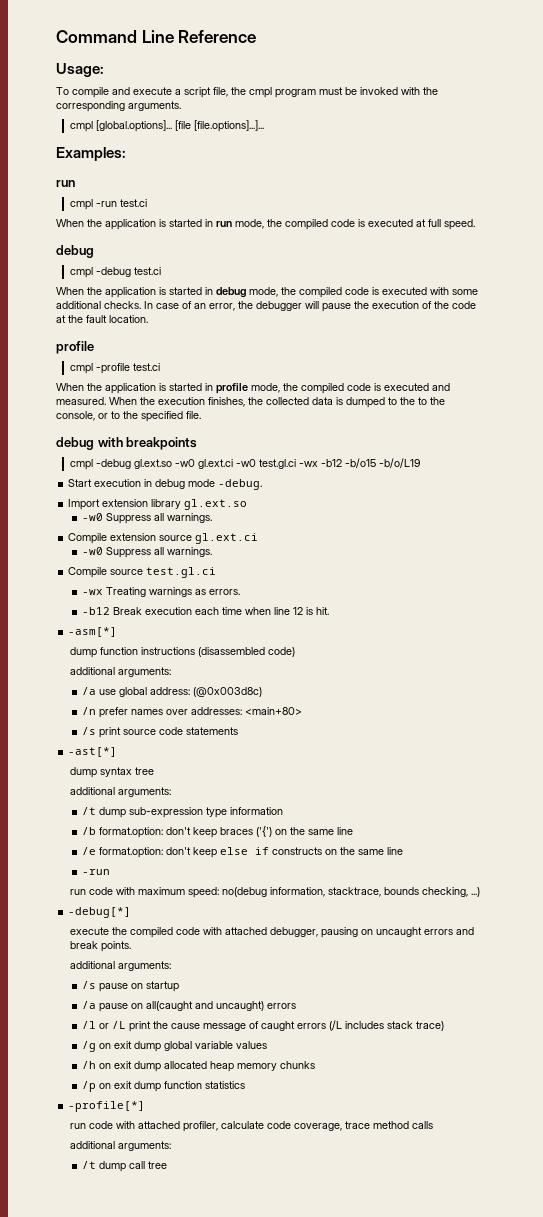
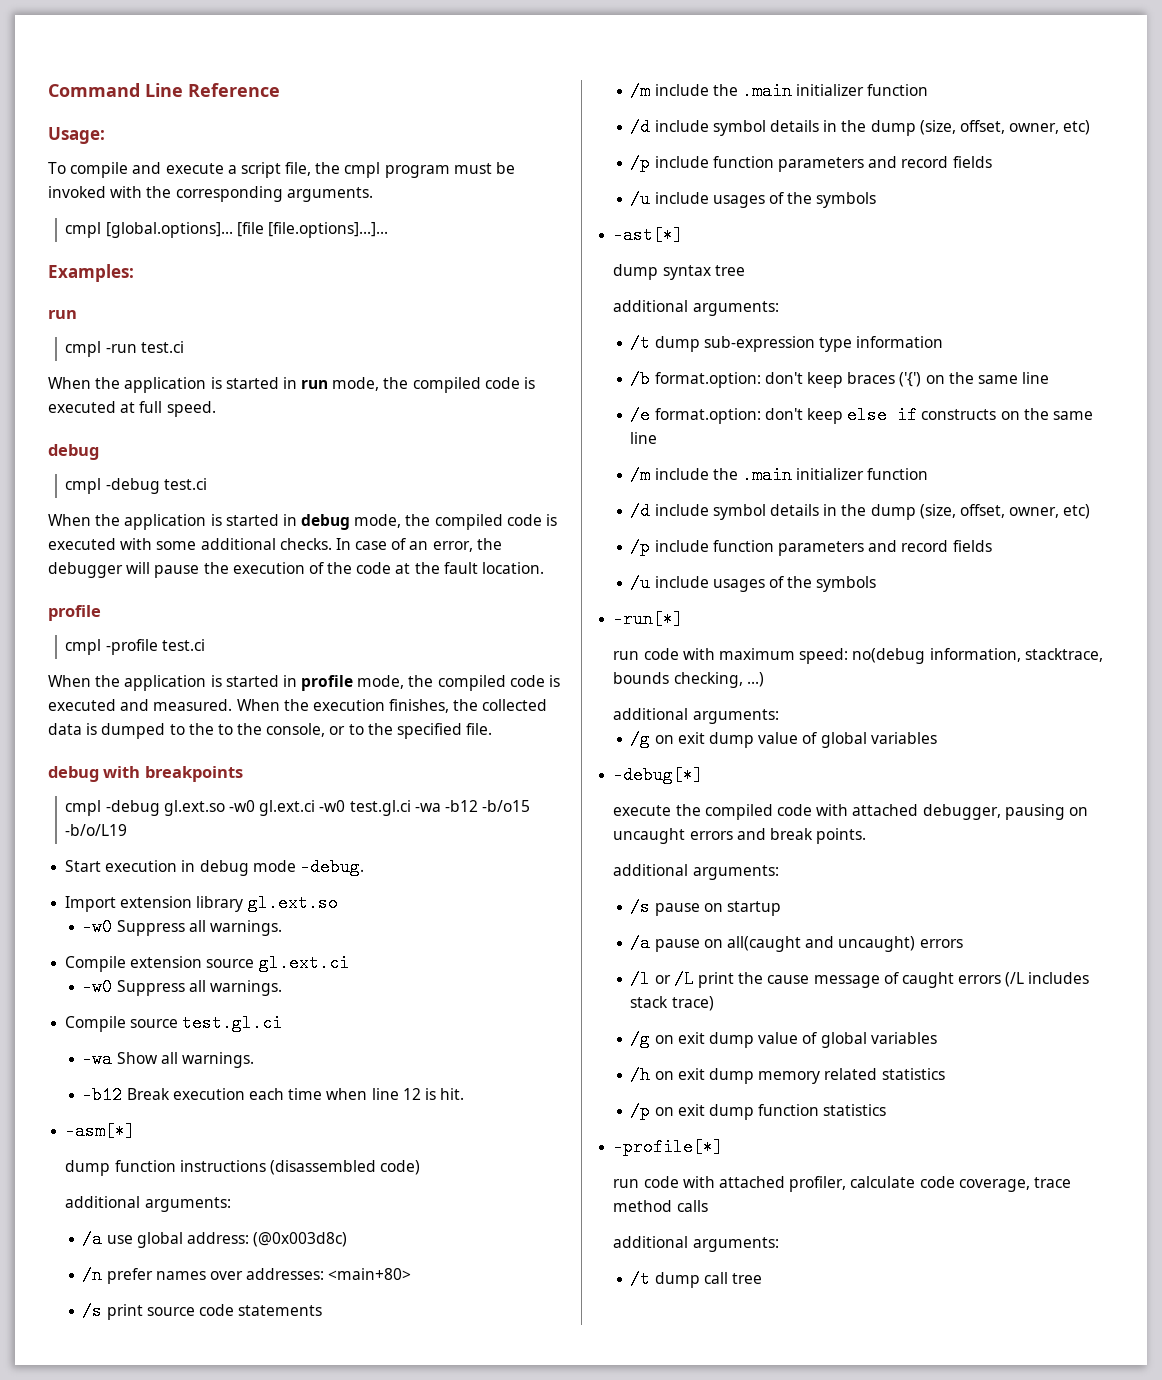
- cmpl -debug gl.ext.so -w0 gl.ext.ci -w0 test.gl.ci -wx -b12 -b/o15 -b/o/L19
+ cmpl -debug gl.ext.so -w0 gl.ext.ci -w0 test.gl.ci -wa -b12 -b/o15 -b/o/L19
- -wx Treating warnings as errors.
+ -wa Show all warnings.
  /s print source code statements
+ /m include the .main initializer function
+ /d include symbol details in the dump (size, offset, owner, etc)
+ /p include function parameters and record fields
+ /u include usages of the symbols
  /e format.option: don't keep else if constructs on the same line
- -run
+ /m include the .main initializer function
+ /d include symbol details in the dump (size, offset, owner, etc)
+ /p include function parameters and record fields
+ /u include usages of the symbols
+ -run[*]
  run code with maximum speed: no(debug information, stacktrace, bounds checking, ...)
+ additional arguments:
+ /g on exit dump value of global variables
  /l or /L print the cause message of caught errors (/L includes stack trace)
- /g on exit dump global variable values
+ /g on exit dump value of global variables
- /h on exit dump allocated heap memory chunks
+ /h on exit dump memory related statistics

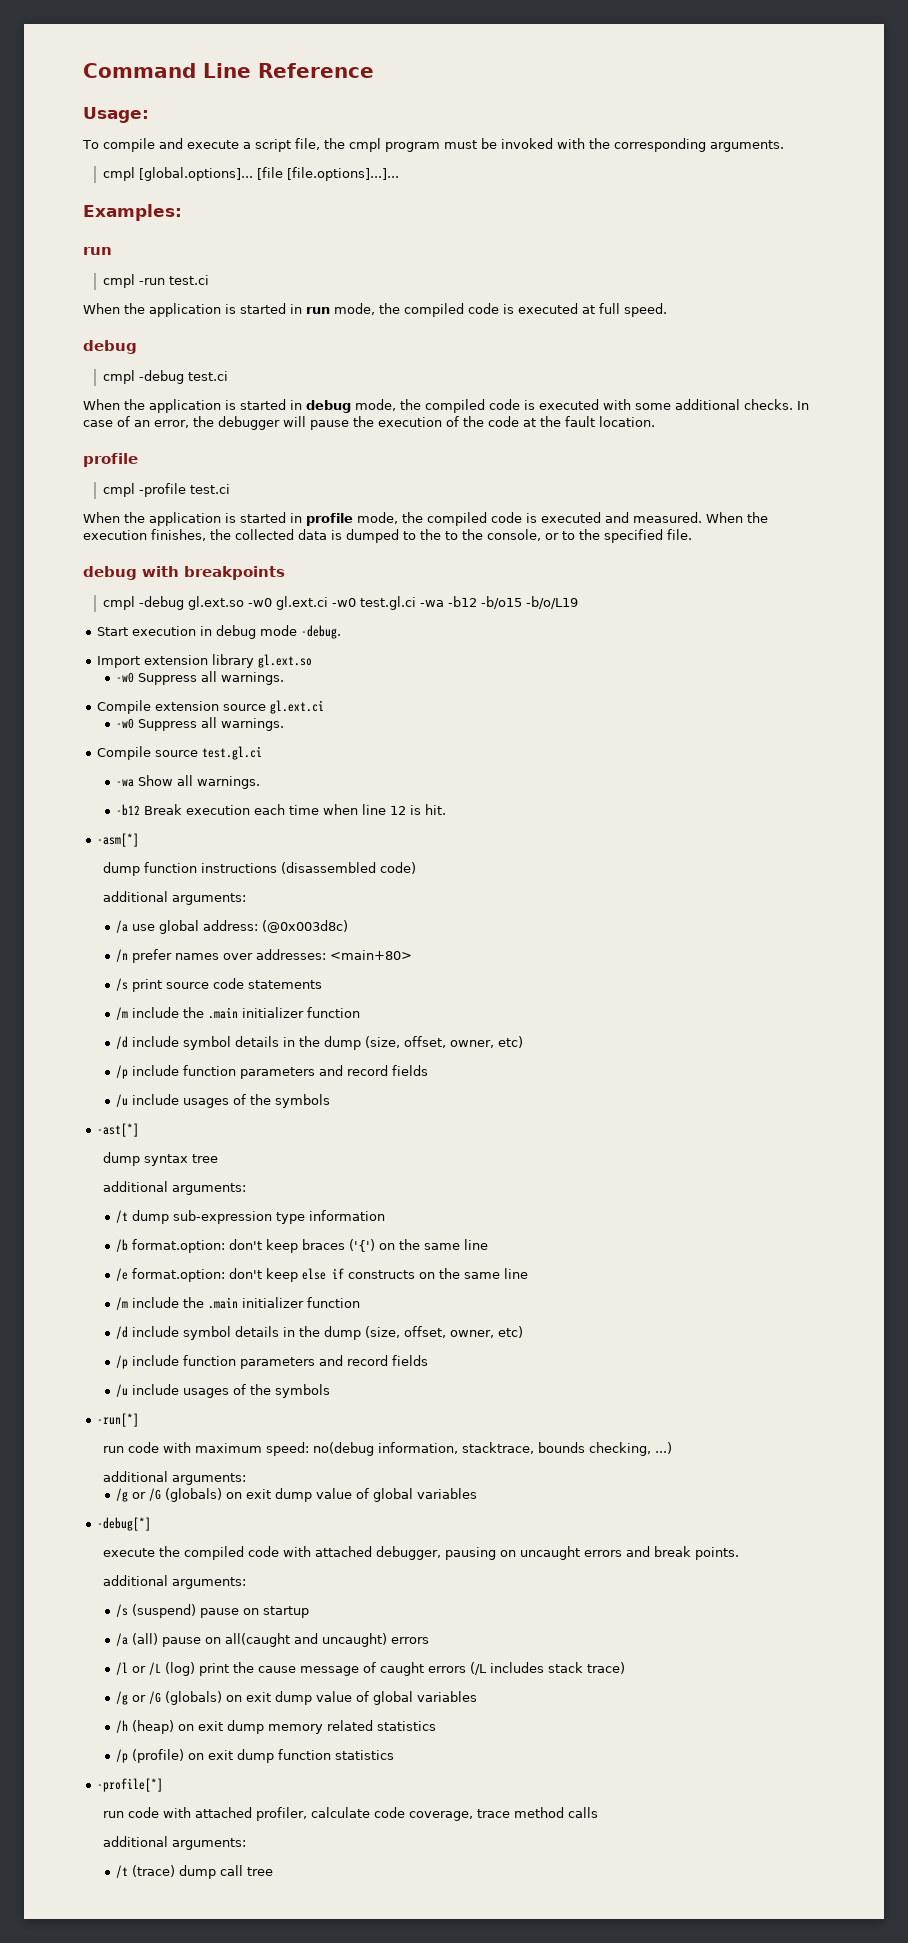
  run code with maximum speed: no(debug information, stacktrace, bounds checking, ...)
  additional arguments:
- /g on exit dump value of global variables
+ /g or /G (globals) on exit dump value of global variables
- /s pause on startup
+ /s (suspend) pause on startup
- /a pause on all(caught and uncaught) errors
+ /a (all) pause on all(caught and uncaught) errors
- /l or /L print the cause message of caught errors (/L includes stack trace)
- /g on exit dump value of global variables
+ /l or /L (log) print the cause message of caught errors (/L includes stack trace)
+ /g or /G (globals) on exit dump value of global variables
- /h on exit dump memory related statistics
+ /h (heap) on exit dump memory related statistics
- /p on exit dump function statistics
+ /p (profile) on exit dump function statistics
- /t dump call tree
+ /t (trace) dump call tree

